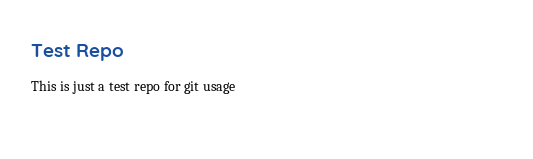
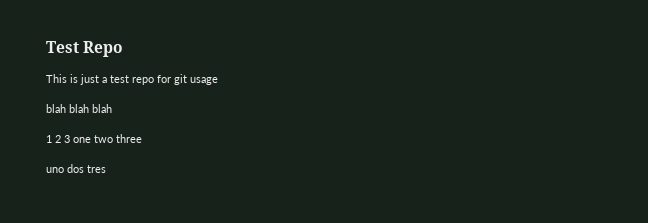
+ blah blah blah
+ 1 2 3 one two three
+ uno dos tres

